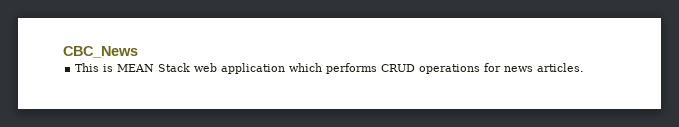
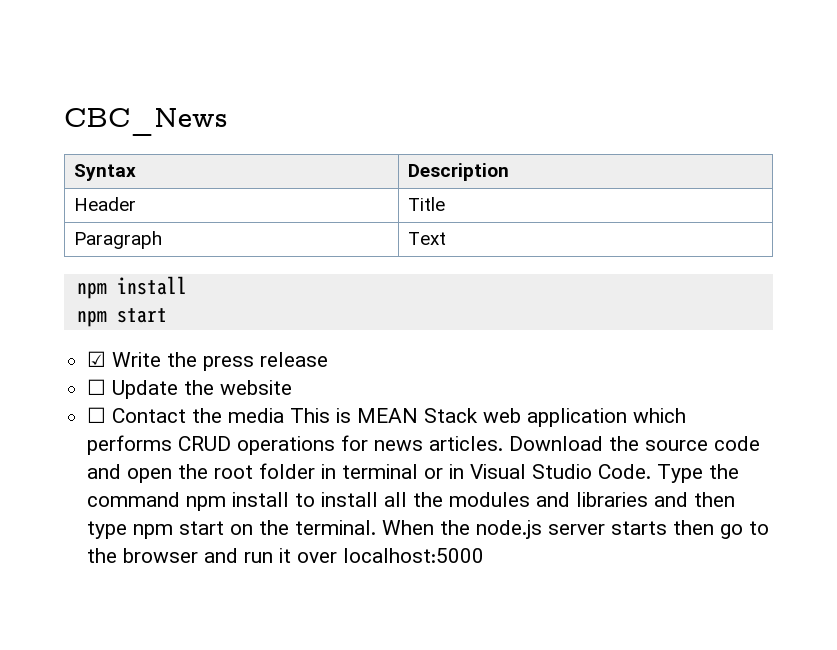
- This is MEAN Stack web application which performs CRUD operations for news articles.
+ Syntax | Description
+ Header | Title
+ Paragraph | Text
+ npm install
+ npm start
+ ☑ Write the press release
+ ☐ Update the website
+ ☐ Contact the media This is MEAN Stack web application which performs CRUD operations for news articles.
+ Download the source code and open the root folder in terminal or in Visual Studio Code. Type the command npm install to install all the modules and libraries and then type npm start on the terminal. When the node.js server starts then go to the browser and run it over localhost:5000

